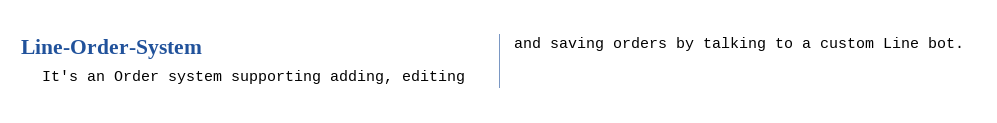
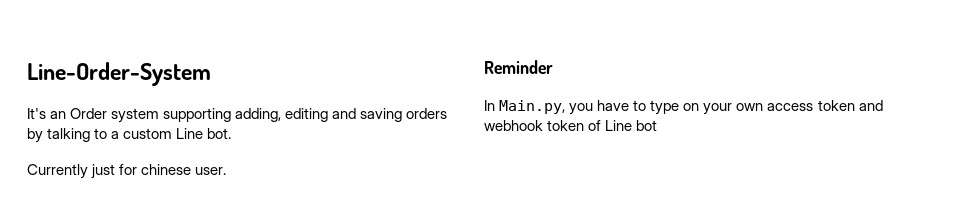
+ Currently just for chinese user.
+ Reminder
+ In Main.py, you have to type on your own access token and webhook token of Line bot

